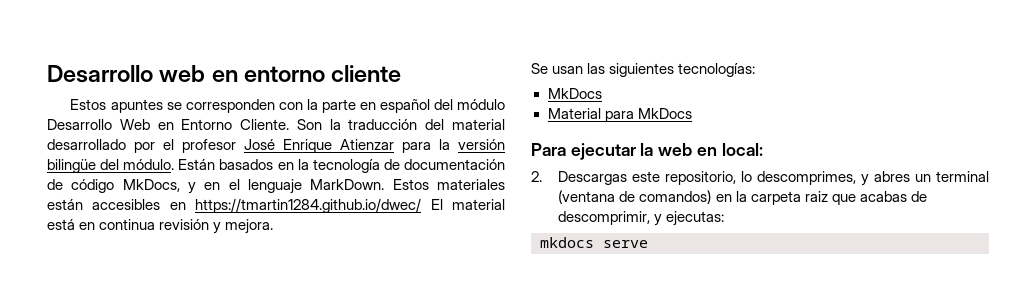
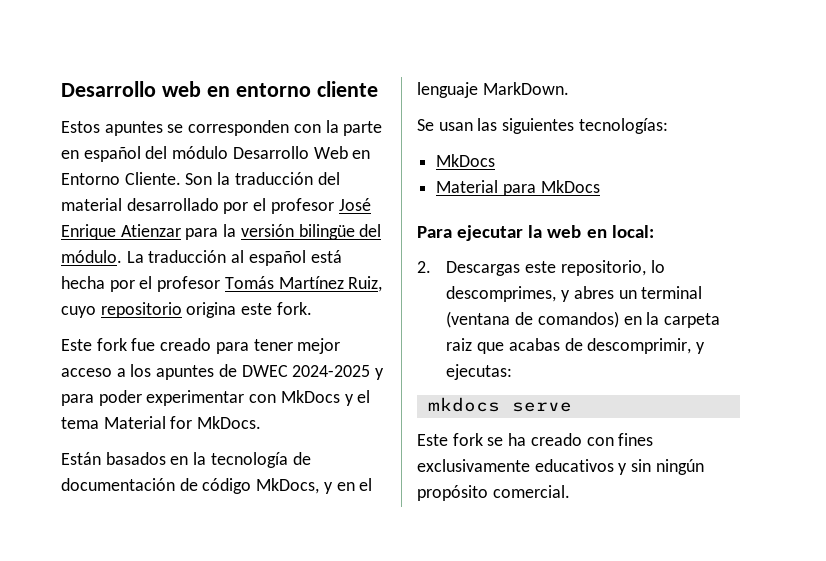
- Son la traducción del material desarrollado por el profesor José Enrique Atienzar para la versión bilingüe del módulo. Están basados en la tecnología de documentación de código MkDocs, y en el lenguaje MarkDown. Estos materiales están accesibles en https://tmartin1284.github.io/dwec/ El material está en continua revisión y mejora.
+ Son la traducción del material desarrollado por el profesor José Enrique Atienzar para la versión bilingüe del módulo. La traducción al español está hecha por el profesor Tomás Martínez Ruiz, cuyo repositorio origina este fork.
+ Este fork fue creado para tener mejor acceso a los apuntes de DWEC 2024-2025 y para poder experimentar con MkDocs y el tema Material for MkDocs.
+ Están basados en la tecnología de documentación de código MkDocs, y en el lenguaje MarkDown.
+ Este fork se ha creado con fines exclusivamente educativos y sin ningún propósito comercial.

